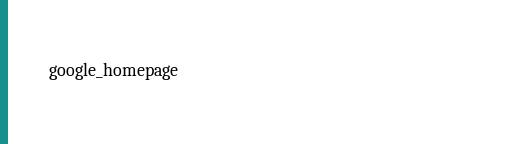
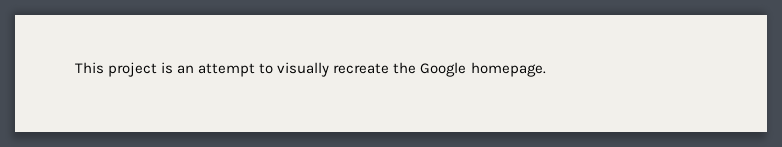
- google_homepage
+ This project is an attempt to visually recreate the Google homepage.

